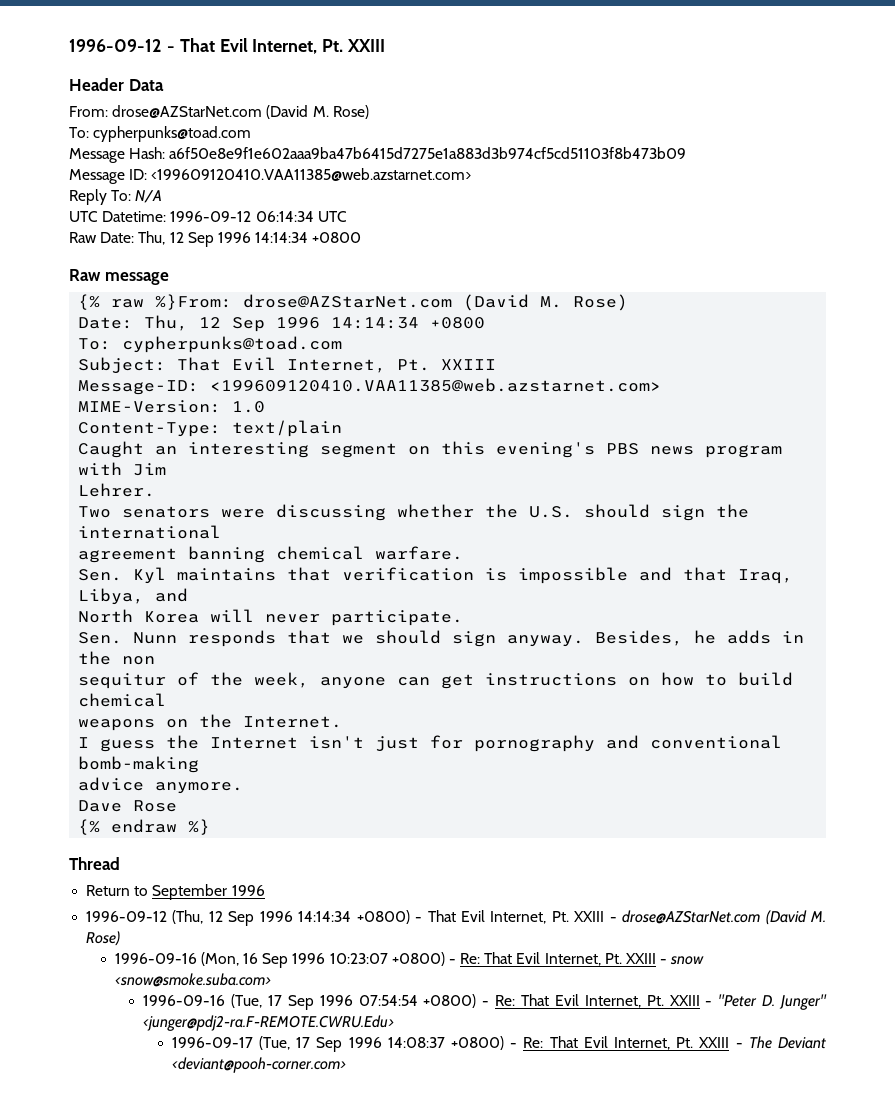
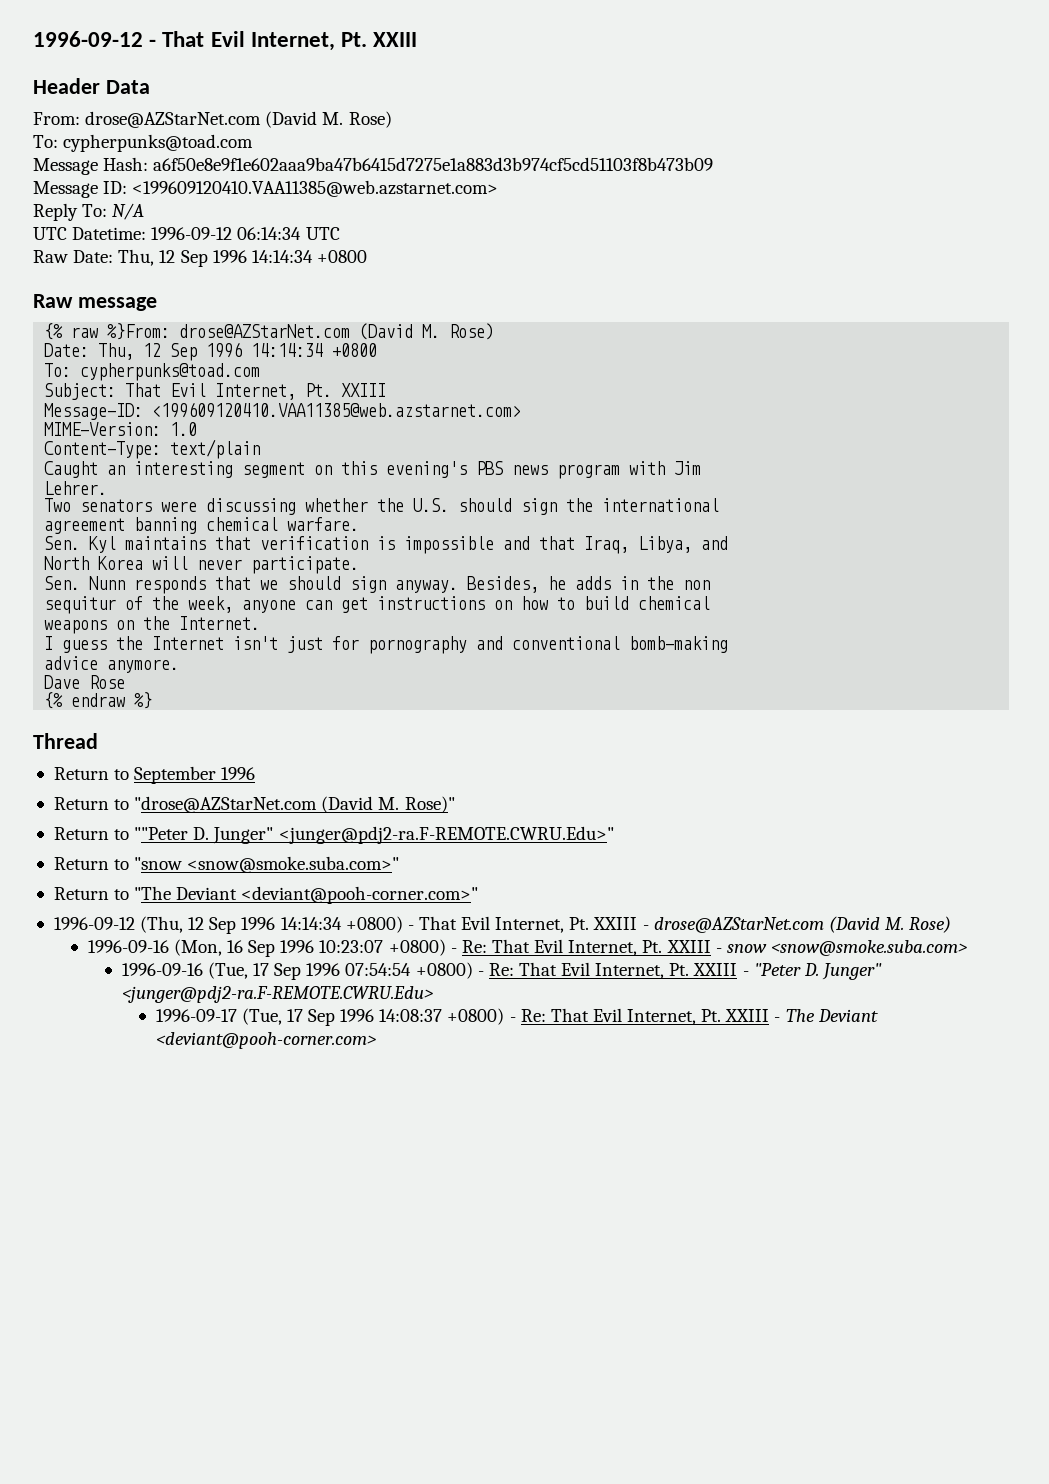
+ Return to "drose@AZStarNet.com (David M. Rose)"
+ Return to ""Peter D. Junger" <junger@pdj2-ra.F-REMOTE.CWRU.Edu>"
+ Return to "snow <snow@smoke.suba.com>"
+ Return to "The Deviant <deviant@pooh-corner.com>"

